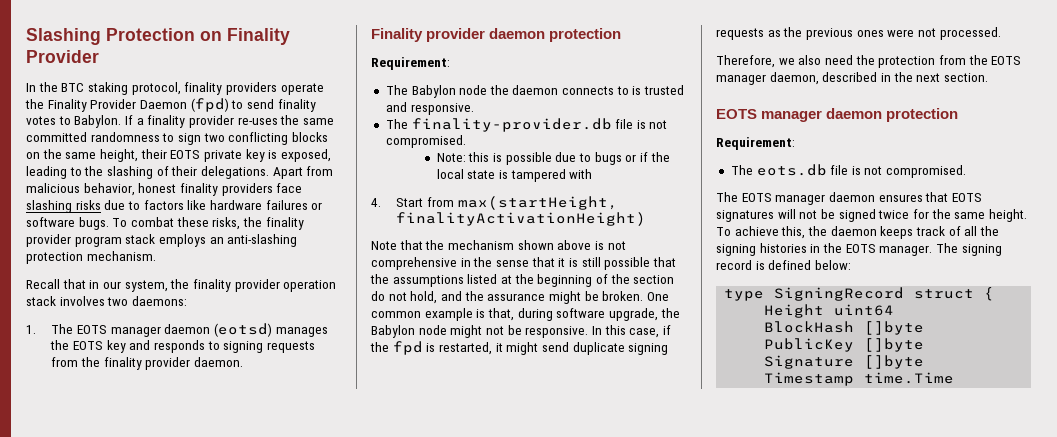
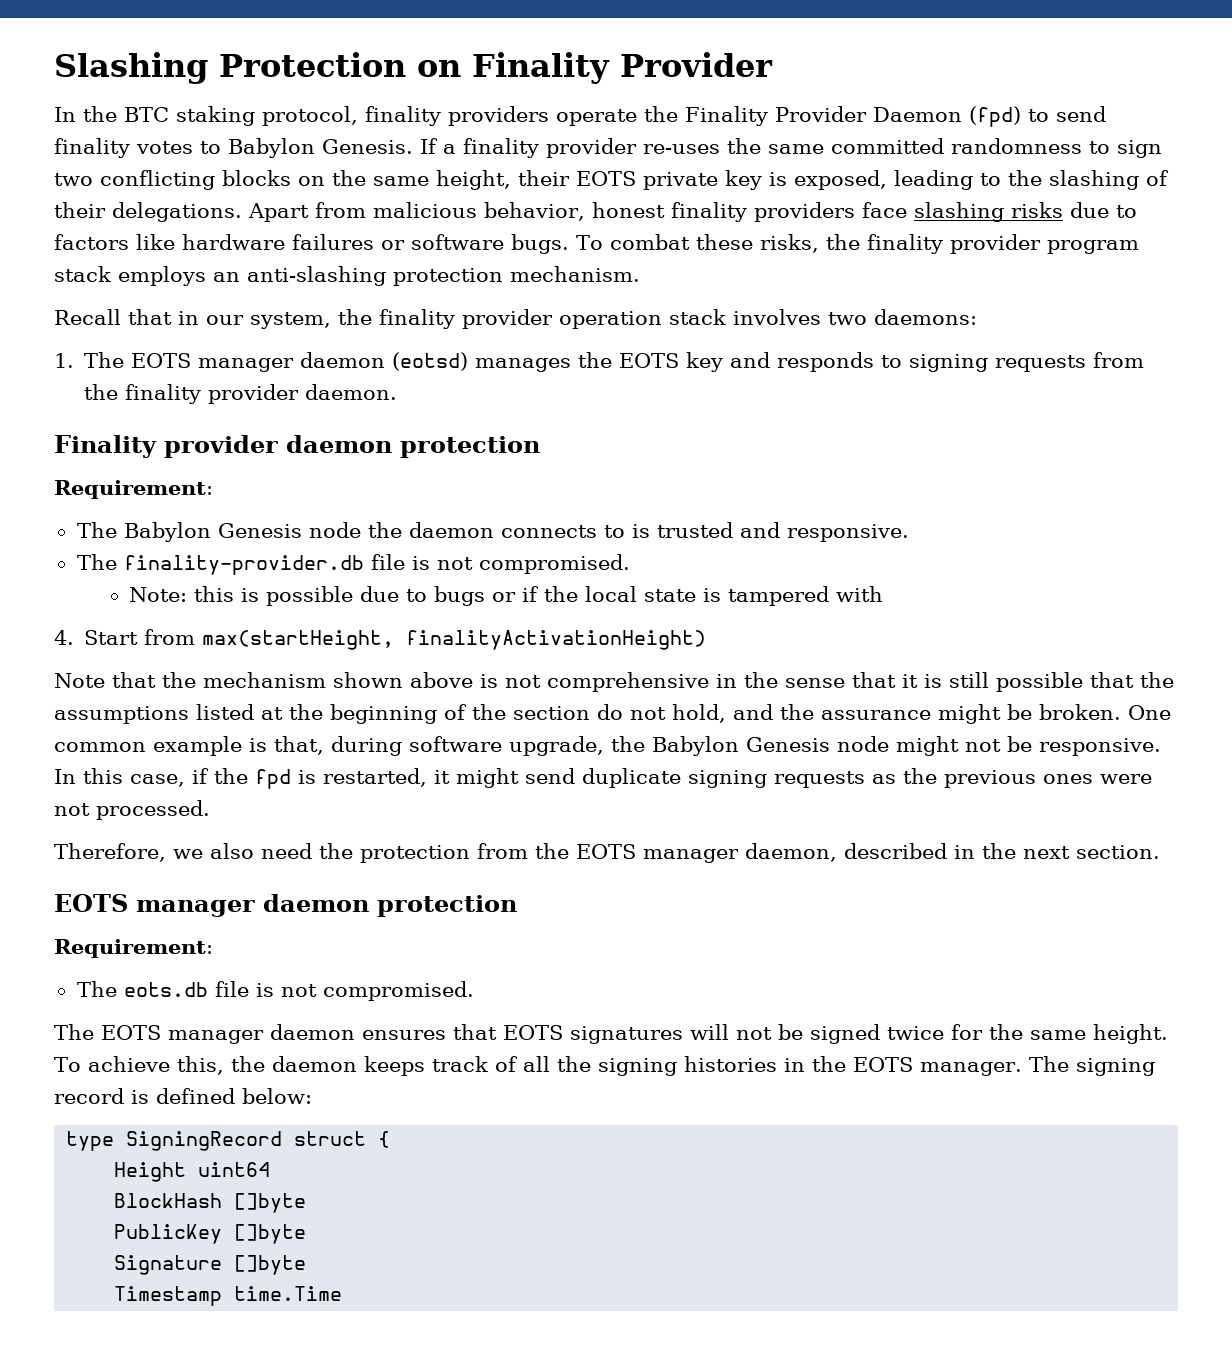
- In the BTC staking protocol, finality providers operate the Finality Provider Daemon (fpd) to send finality votes to Babylon.
+ In the BTC staking protocol, finality providers operate the Finality Provider Daemon (fpd) to send finality votes to Babylon Genesis.
- The Babylon node the daemon connects to is trusted and responsive.
+ The Babylon Genesis node the daemon connects to is trusted and responsive.
- One common example is that, during software upgrade, the Babylon node might not be responsive.
+ One common example is that, during software upgrade, the Babylon Genesis node might not be responsive.

